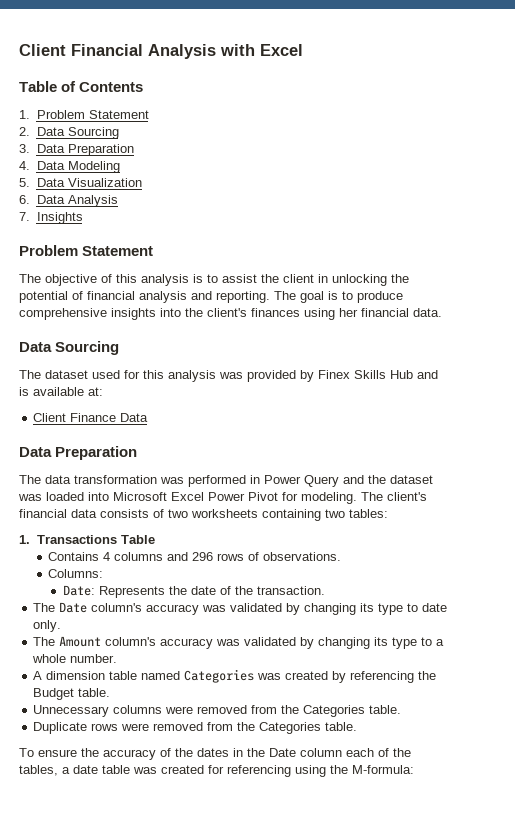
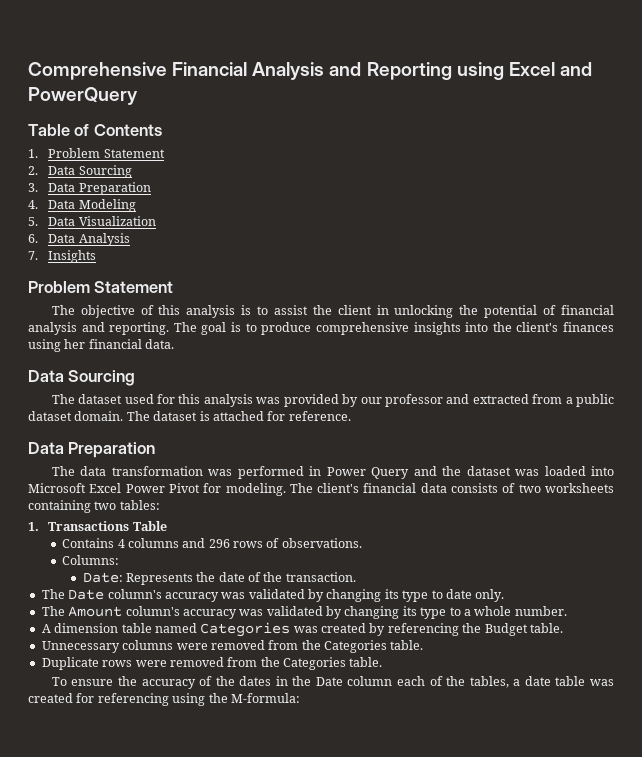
- Client Financial Analysis with Excel
+ Comprehensive Financial Analysis and Reporting using Excel and PowerQuery
- The dataset used for this analysis was provided by Finex Skills Hub and is available at:
- Client Finance Data
+ The dataset used for this analysis was provided by our professor and extracted from a public dataset domain. The dataset is attached for reference.

